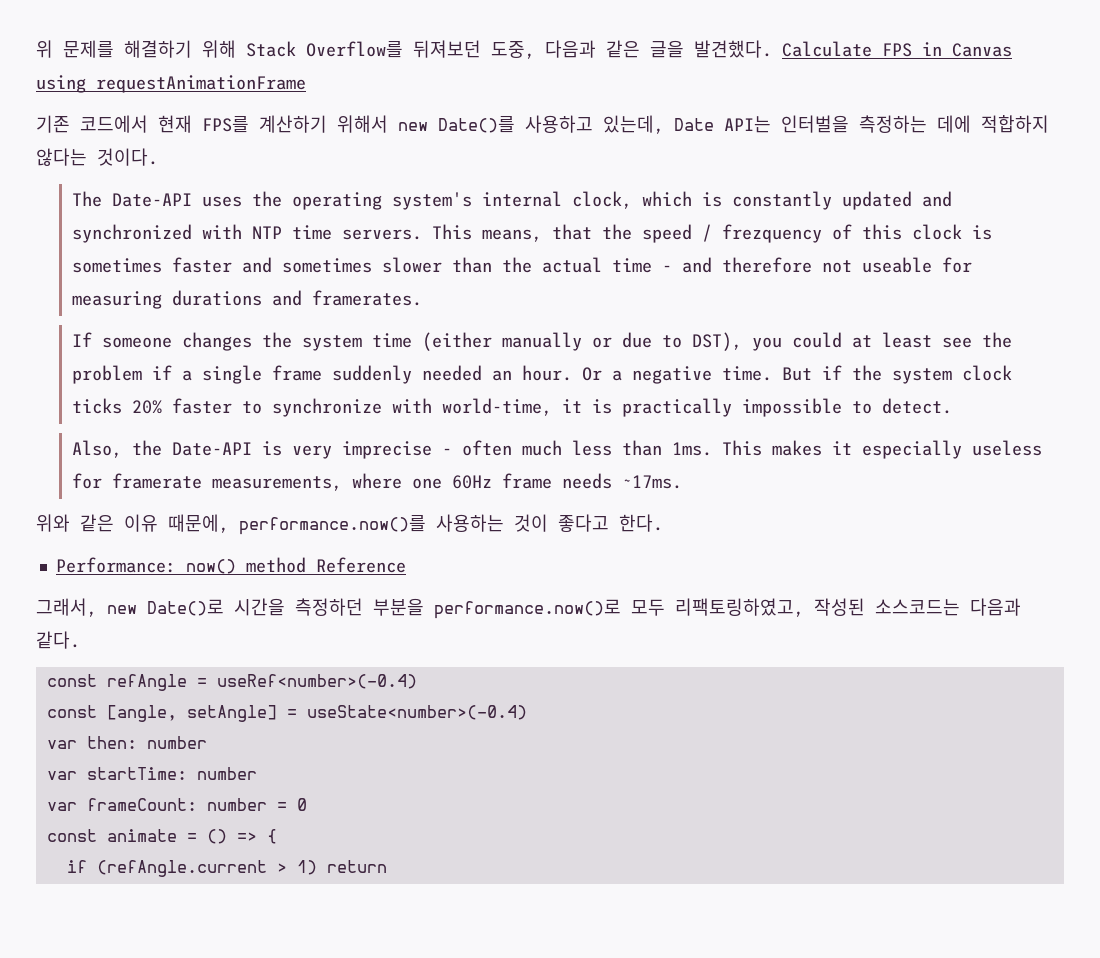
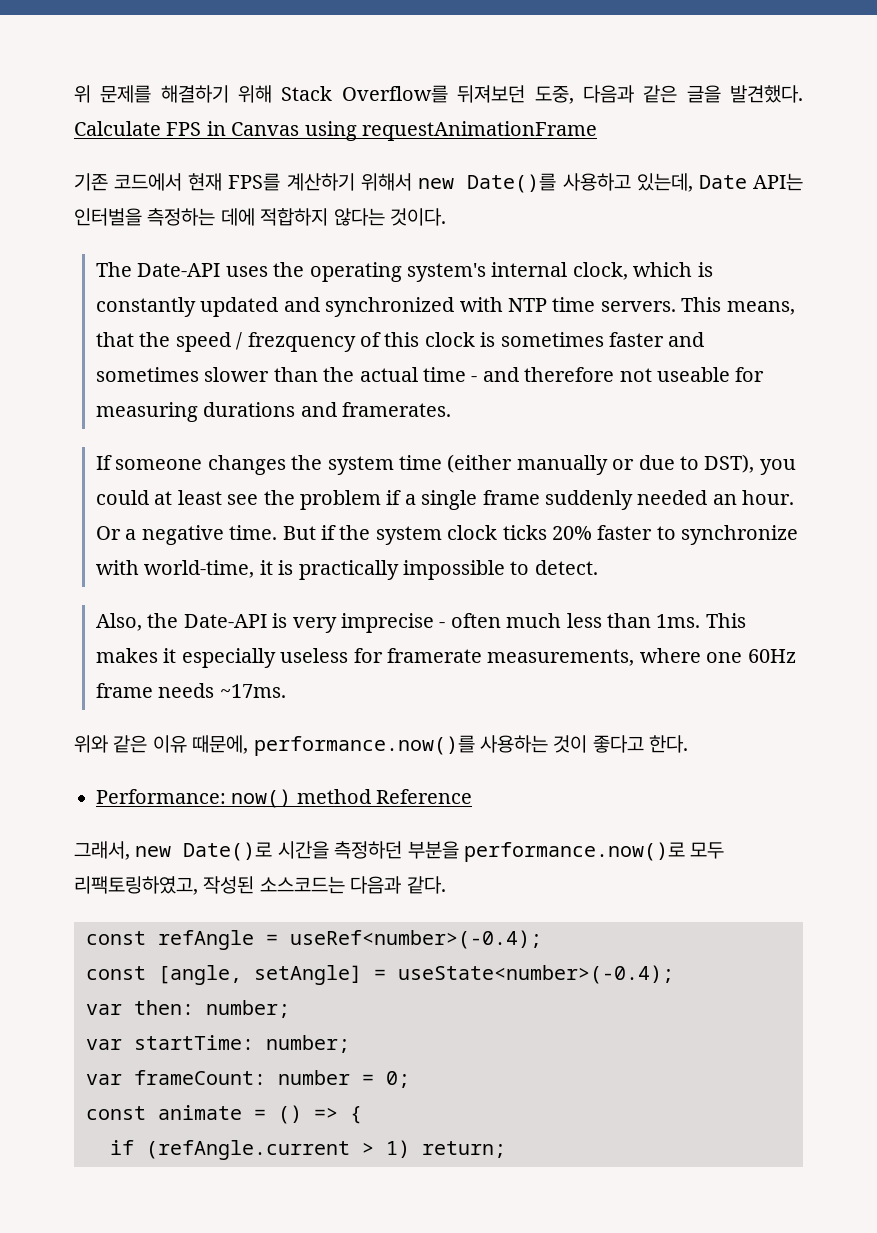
- const refAngle = useRef<number>(-0.4)
+ const refAngle = useRef<number>(-0.4);
- const [angle, setAngle] = useState<number>(-0.4)
+ const [angle, setAngle] = useState<number>(-0.4);
- var then: number
+ var then: number;
- var startTime: number
+ var startTime: number;
- var frameCount: number = 0
+ var frameCount: number = 0;
- if (refAngle.current > 1) return
+ if (refAngle.current > 1) return;

